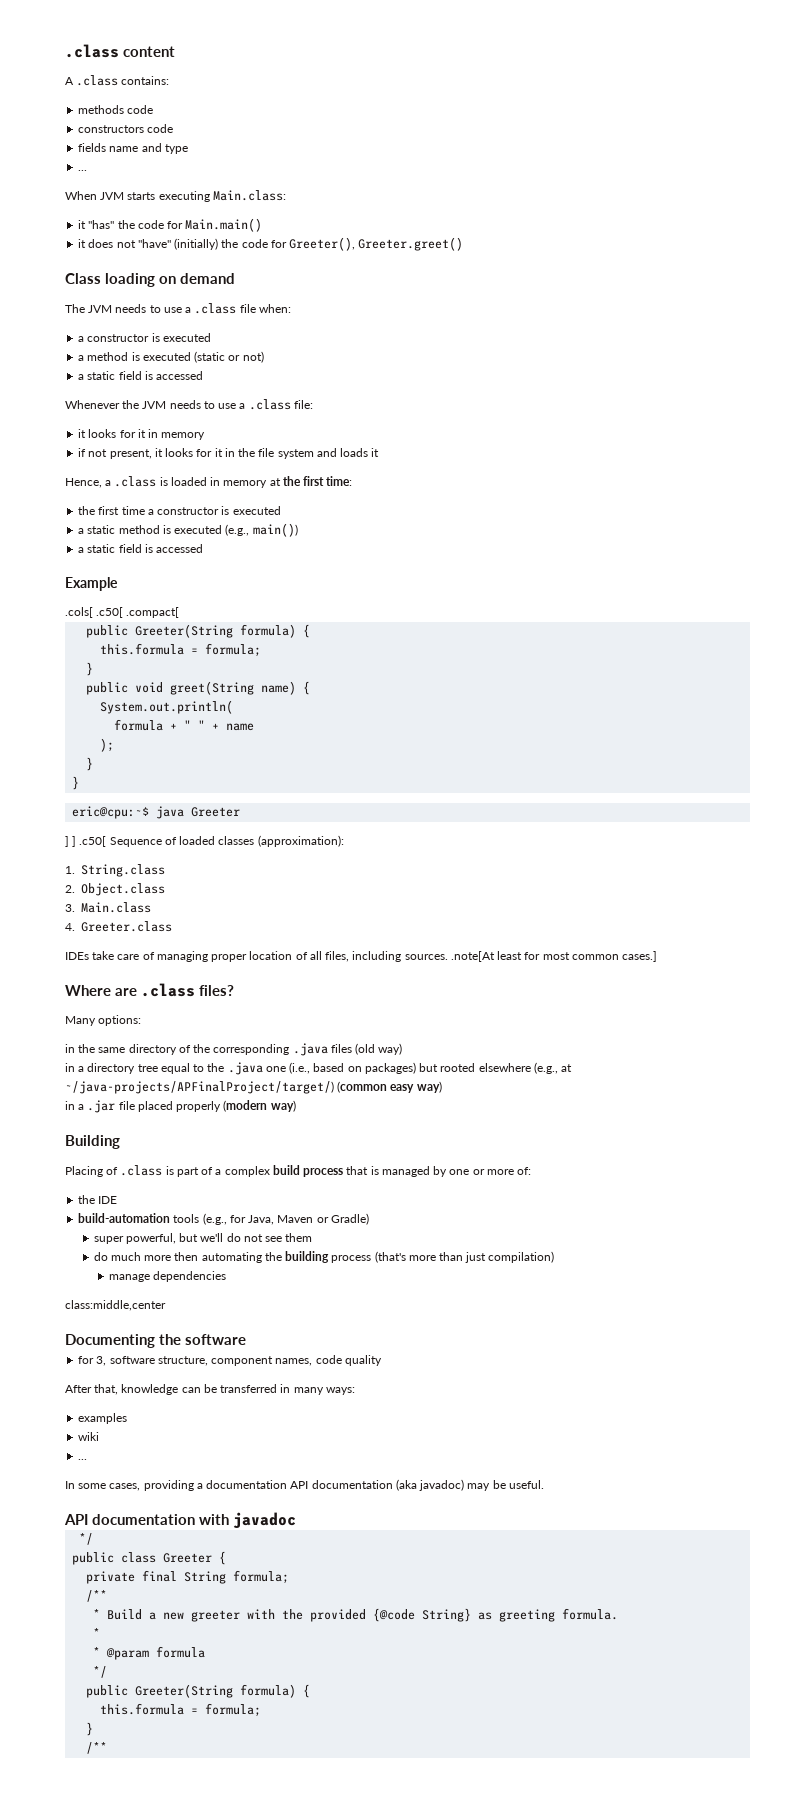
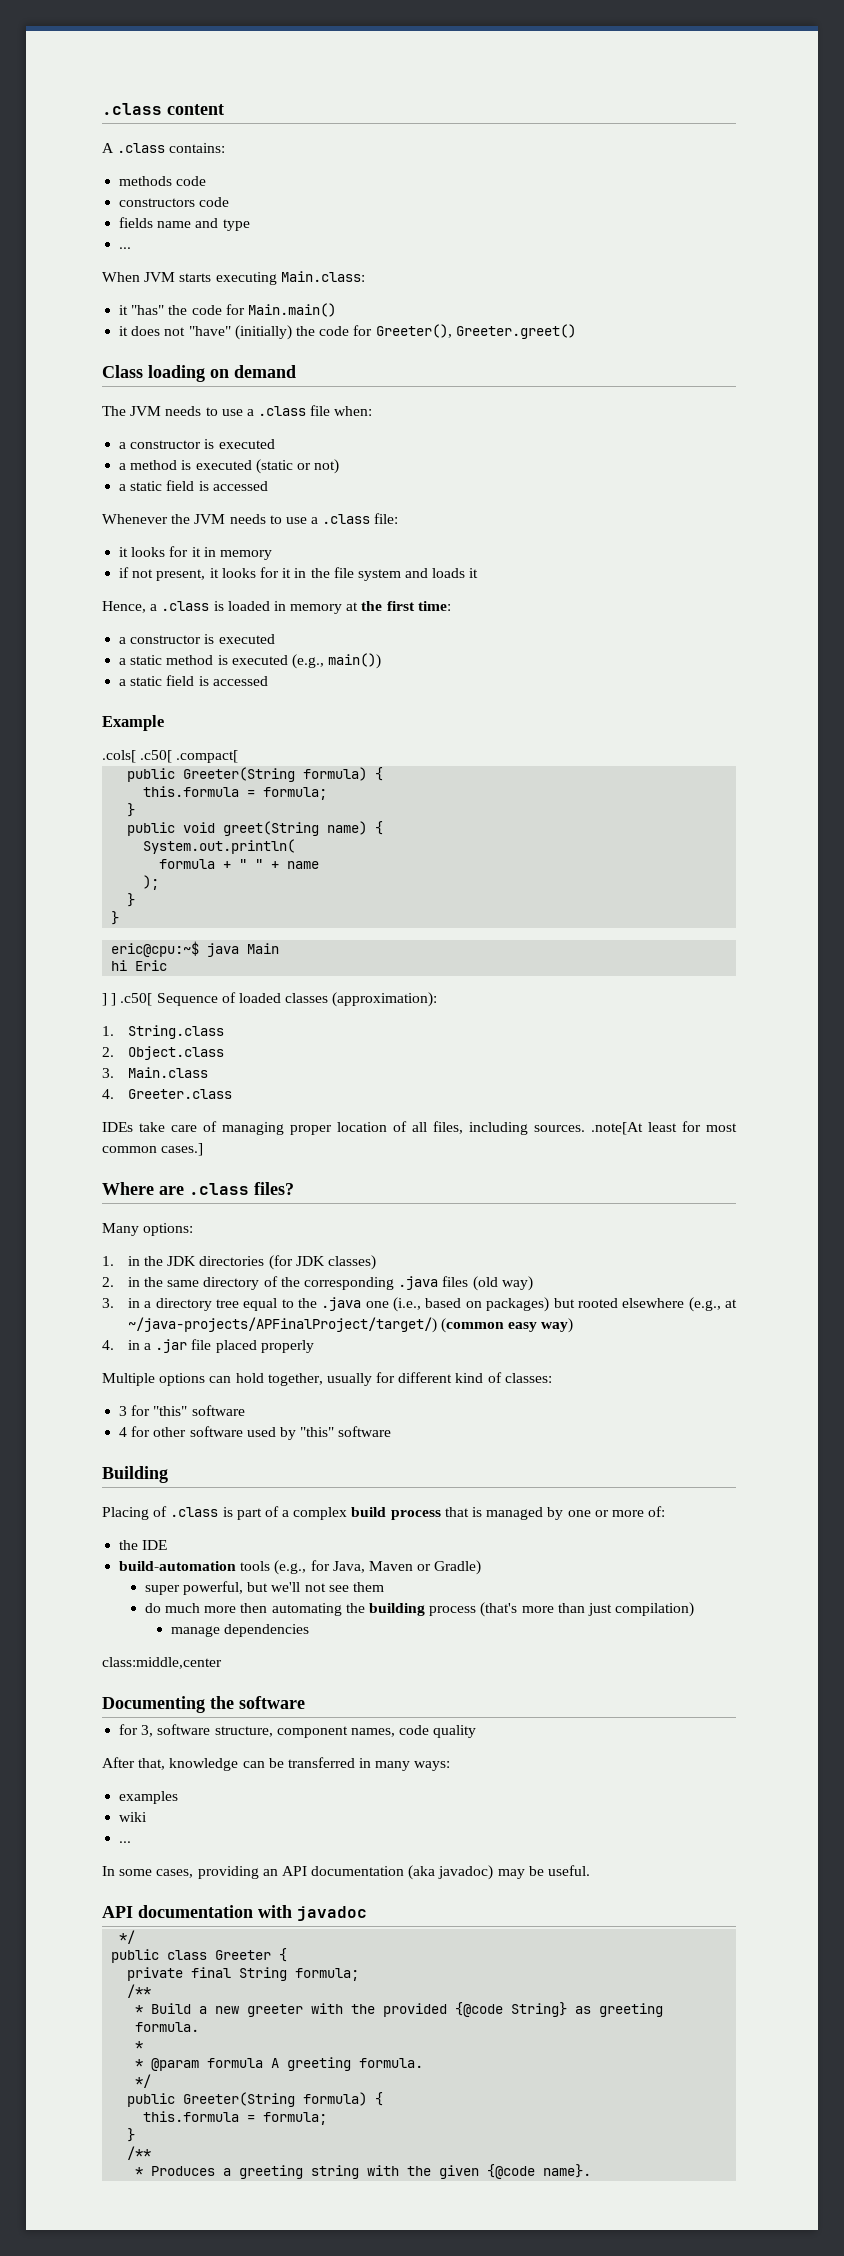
  Hence, a .class is loaded in memory at the first time:
- the first time a constructor is executed
+ a constructor is executed
- eric@cpu:~$ java Greeter
+ eric@cpu:~$ java Main
+ hi Eric
- in the same directory of the corresponding .java files (old way)
+ 1. in the JDK directories (for JDK classes)
+ 2. in the same directory of the corresponding .java files (old way)
- in a directory tree equal to the .java one (i.e., based on packages) but rooted elsewhere (e.g., at ~/java-projects/APFinalProject/target/) (common easy way)
+ 3. in a directory tree equal to the .java one (i.e., based on packages) but rooted elsewhere (e.g., at ~/java-projects/APFinalProject/target/) (common easy way)
- in a .jar file placed properly (modern way)
+ 4. in a .jar file placed properly
+ Multiple options can hold together, usually for different kind of classes:
+ 3 for "this" software
+ 4 for other software used by "this" software
- super powerful, but we'll do not see them
+ super powerful, but we'll not see them
- In some cases, providing a documentation API documentation (aka javadoc) may be useful.
+ In some cases, providing an API documentation (aka javadoc) may be useful.
- * @param formula
+ * @param formula A greeting formula.
+ * Produces a greeting string with the given {@code name}.

